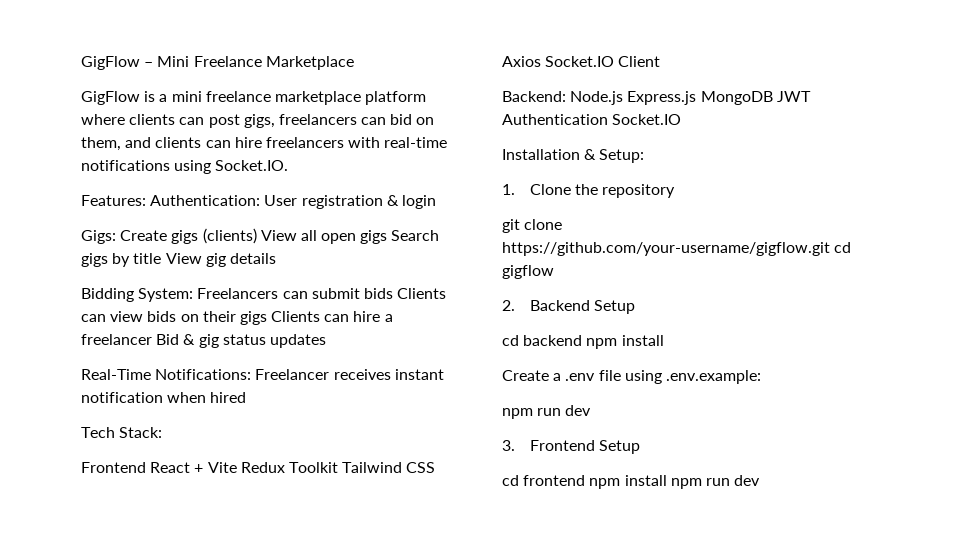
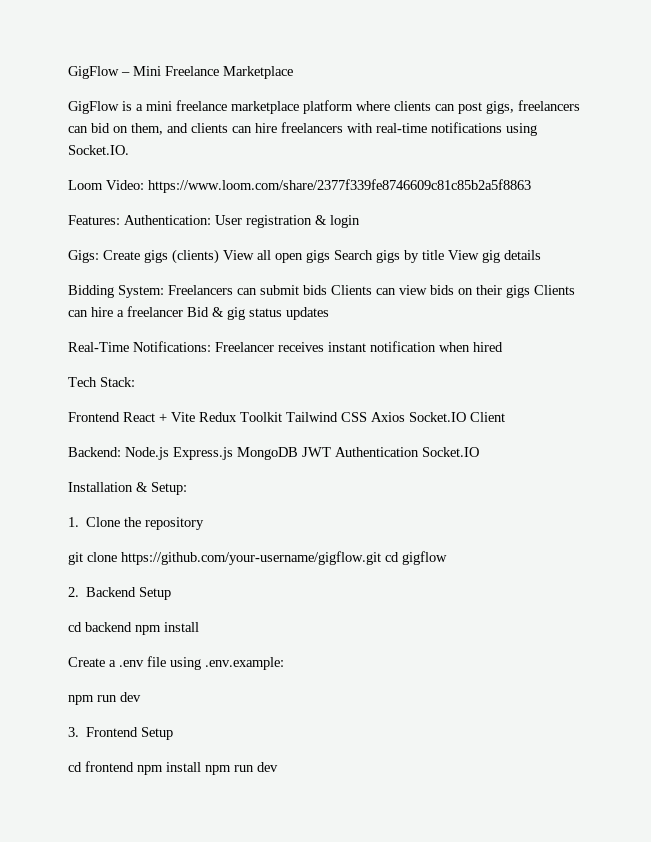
+ Loom Video: https://www.loom.com/share/2377f339fe8746609c81c85b2a5f8863

